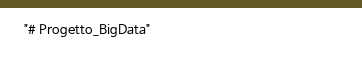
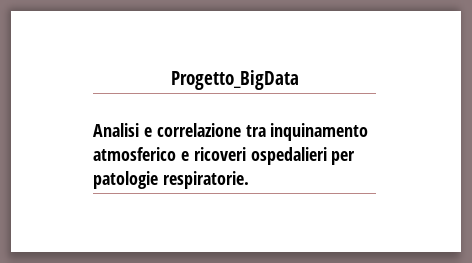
- "# Progetto_BigData"
+ Progetto_BigData
+ Analisi e correlazione tra inquinamento atmosferico e ricoveri ospedalieri per patologie respiratorie.

